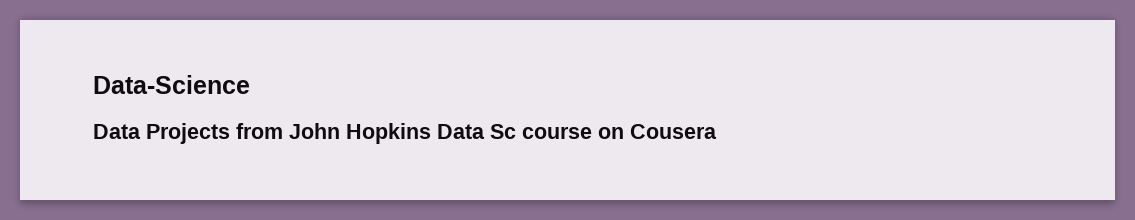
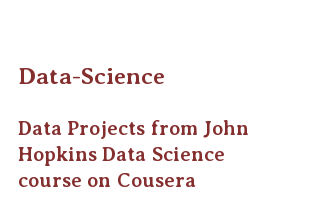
- Data Projects from John Hopkins Data Sc course on Cousera
+ Data Projects from John Hopkins Data Science course on Cousera

